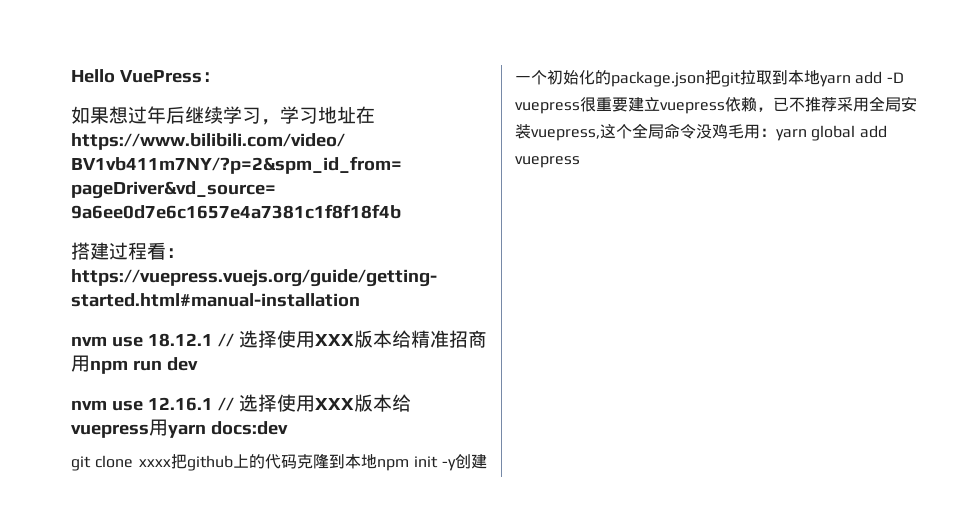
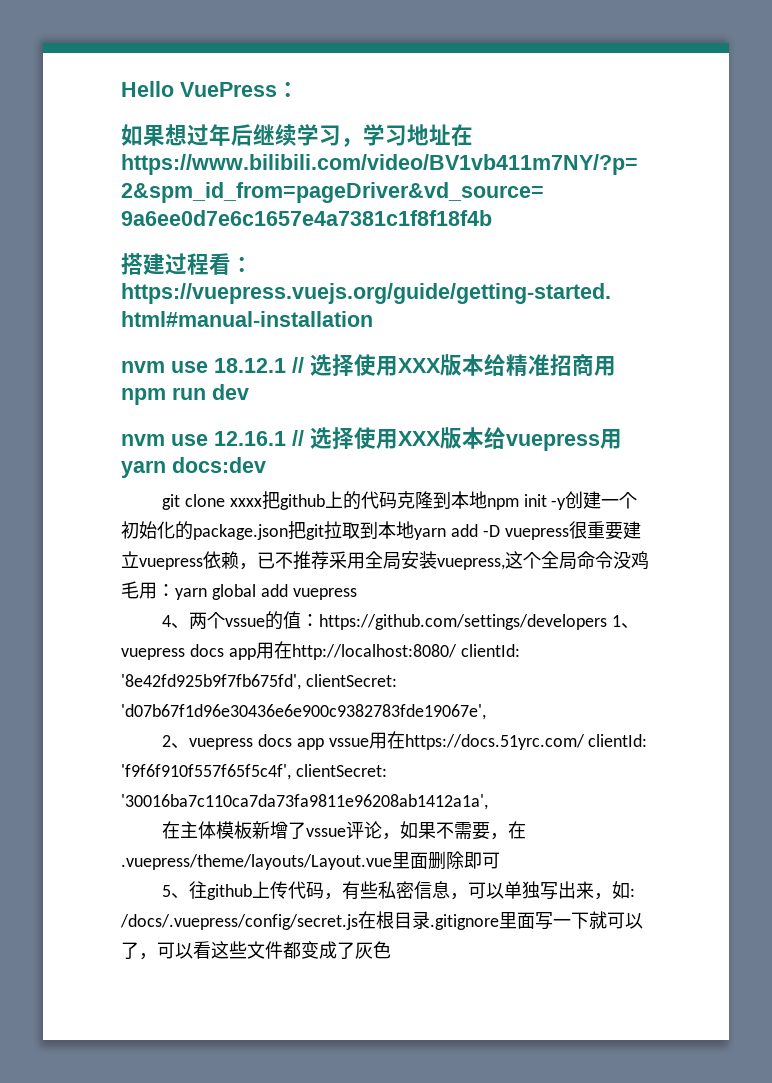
+ 4、两个vssue的值：https://github.com/settings/developers 1、vuepress docs app用在http://localhost:8080/ clientId: '8e42fd925b9f7fb675fd', clientSecret: 'd07b67f1d96e30436e6e900c9382783fde19067e',
+ 2、vuepress docs app vssue用在https://docs.51yrc.com/ clientId: 'f9f6f910f557f65f5c4f', clientSecret: '30016ba7c110ca7da73fa9811e96208ab1412a1a',
+ 在主体模板新增了vssue评论，如果不需要，在.vuepress/theme/layouts/Layout.vue里面删除即可
+ 5、往github上传代码，有些私密信息，可以单独写出来，如: /docs/.vuepress/config/secret.js在根目录.gitignore里面写一下就可以了，可以看这些文件都变成了灰色

